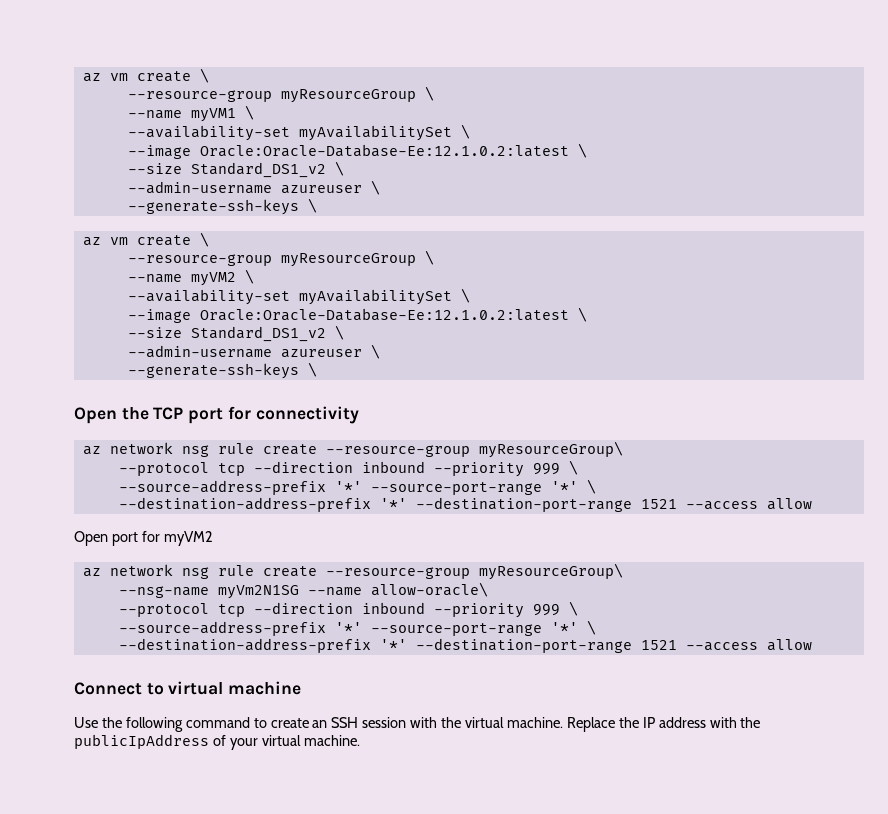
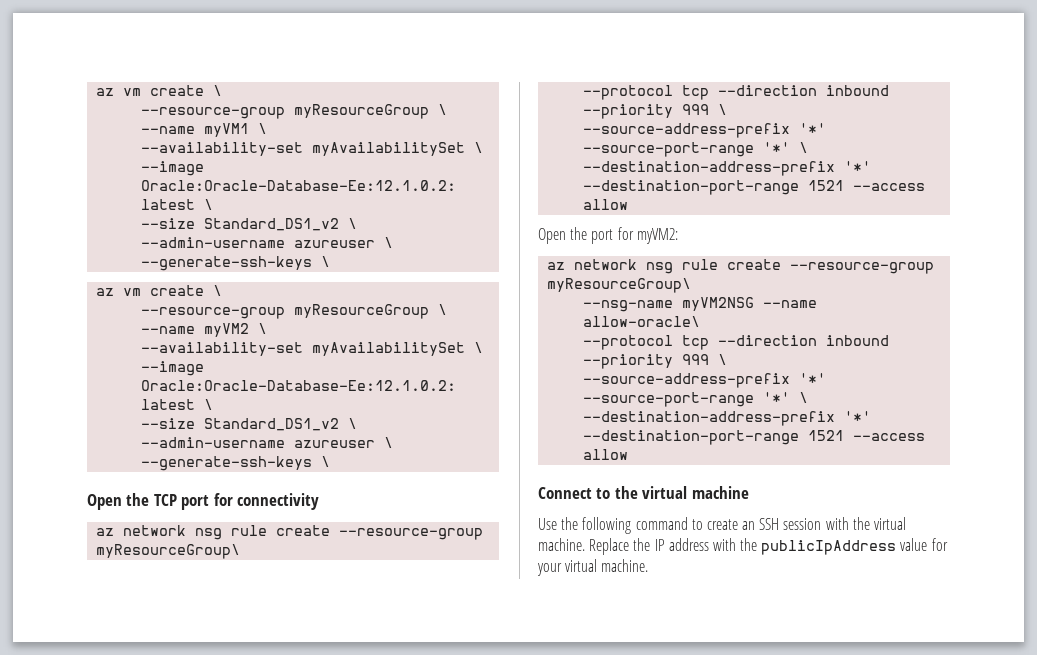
- Open port for myVM2
+ Open the port for myVM2:
- --nsg-name myVm2N1SG --name allow-oracle\
+ --nsg-name myVM2NSG --name allow-oracle\
- Connect to virtual machine
+ Connect to the virtual machine
- Replace the IP address with the publicIpAddress of your virtual machine.
+ Replace the IP address with the publicIpAddress value for your virtual machine.

